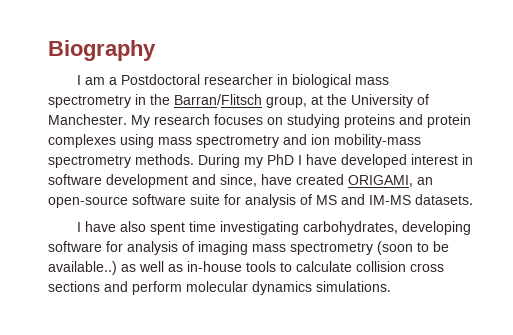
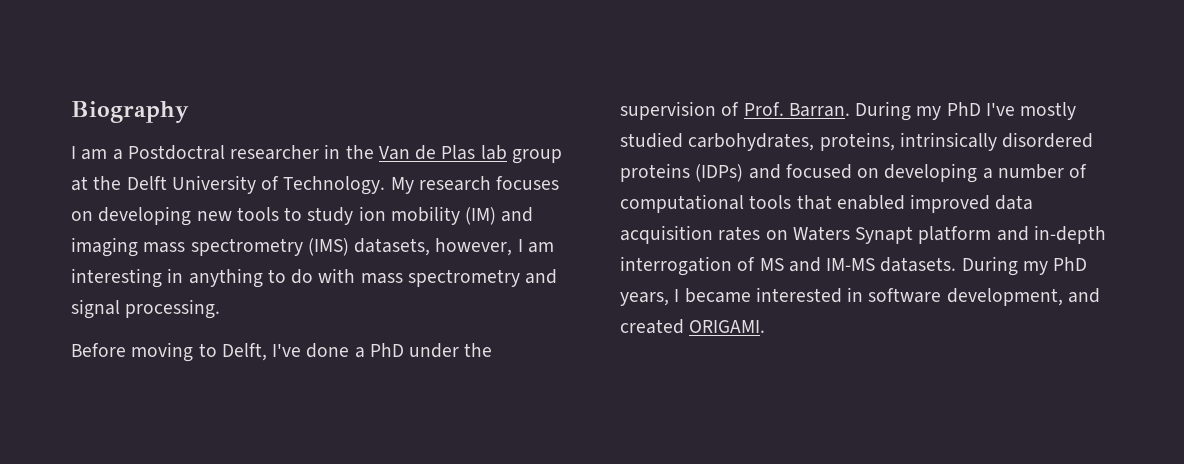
- I am a Postdoctoral researcher in biological mass spectrometry in the Barran/Flitsch group, at the University of Manchester.
+ I am a Postdoctral researcher in the Van de Plas lab group at the Delft University of Technology.
- My research focuses on studying proteins and protein complexes using mass spectrometry and ion mobility-mass spectrometry methods. During my PhD I have developed interest in software development and since, have created ORIGAMI, an open-source software suite for analysis of MS and IM-MS datasets.
- I have also spent time investigating carbohydrates, developing software for analysis of imaging mass spectrometry (soon to be available..) as well as in-house tools to calculate collision cross sections and perform molecular dynamics simulations.
+ My research focuses on developing new tools to study ion mobility (IM) and imaging mass spectrometry (IMS) datasets, however, I am interesting in anything to do with mass spectrometry and signal processing.
+ Before moving to Delft, I've done a PhD under the supervision of Prof. Barran. During my PhD I've mostly studied carbohydrates, proteins, intrinsically disordered proteins (IDPs) and focused on developing a number of computational tools that enabled improved data acquisition rates on Waters Synapt platform and in-depth interrogation of MS and IM-MS datasets. During my PhD years, I became interested in software development, and created ORIGAMI.

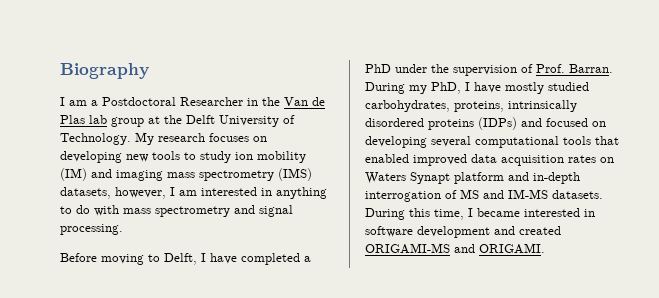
- I am a Postdoctral researcher in the Van de Plas lab group at the Delft University of Technology.
+ I am a Postdoctoral Researcher in the Van de Plas lab group at the Delft University of Technology.
- My research focuses on developing new tools to study ion mobility (IM) and imaging mass spectrometry (IMS) datasets, however, I am interesting in anything to do with mass spectrometry and signal processing.
+ My research focuses on developing new tools to study ion mobility (IM) and imaging mass spectrometry (IMS) datasets, however, I am interested in anything to do with mass spectrometry and signal processing.
- Before moving to Delft, I've done a PhD under the supervision of Prof. Barran.
+ Before moving to Delft, I have completed a PhD under the supervision of Prof. Barran.
- During my PhD I've mostly studied carbohydrates, proteins, intrinsically disordered proteins (IDPs) and focused on developing a number of computational tools that enabled improved data acquisition rates on Waters Synapt platform and in-depth interrogation of MS and IM-MS datasets.
+ During my PhD, I have mostly studied carbohydrates, proteins, intrinsically disordered proteins (IDPs) and focused on developing several computational tools that enabled improved data acquisition rates on Waters Synapt platform and in-depth interrogation of MS and IM-MS datasets.
- During my PhD years, I became interested in software development, and created ORIGAMI.
+ During this time, I became interested in software development and created ORIGAMI-MS and ORIGAMI.

